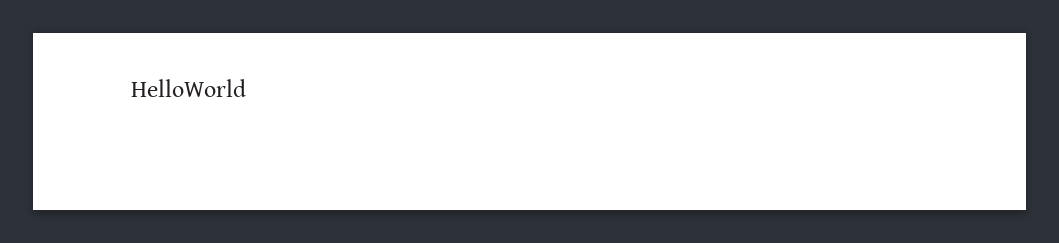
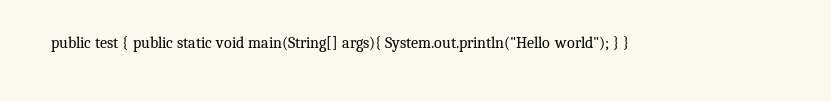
- HelloWorld
+ public test { public static void main(String[] args){ System.out.println("Hello world"); } }

